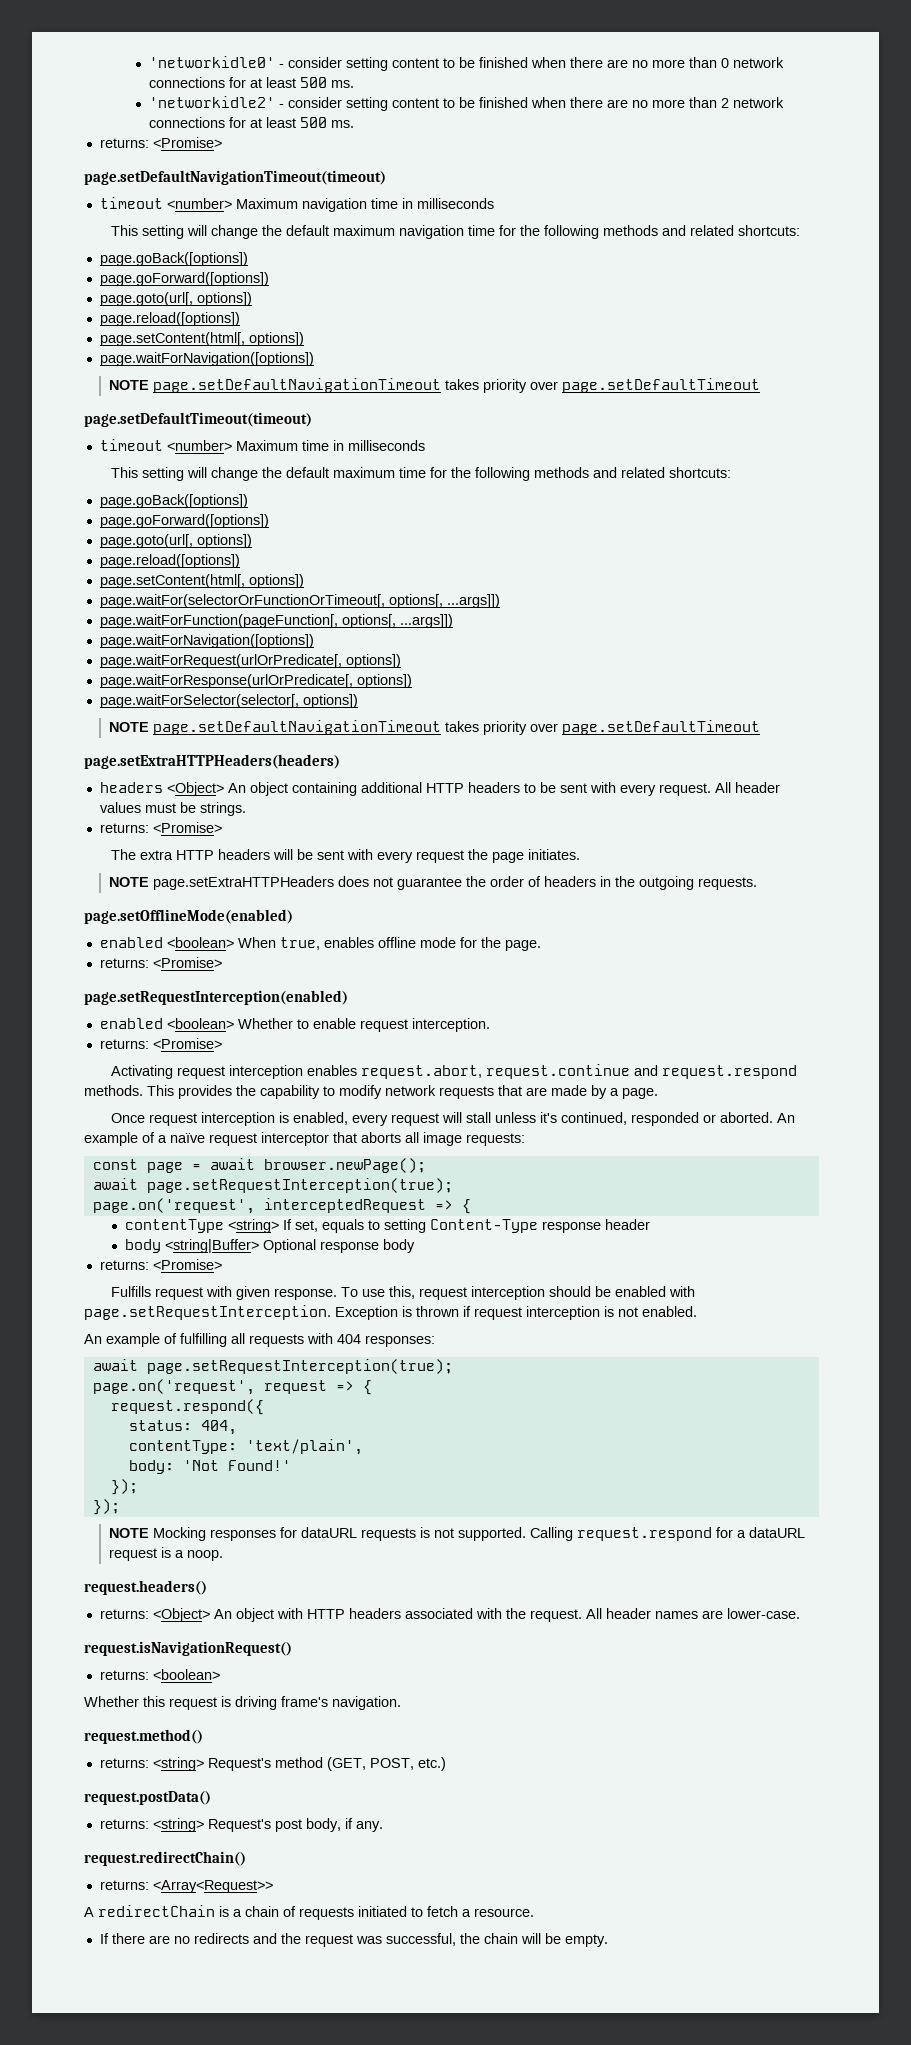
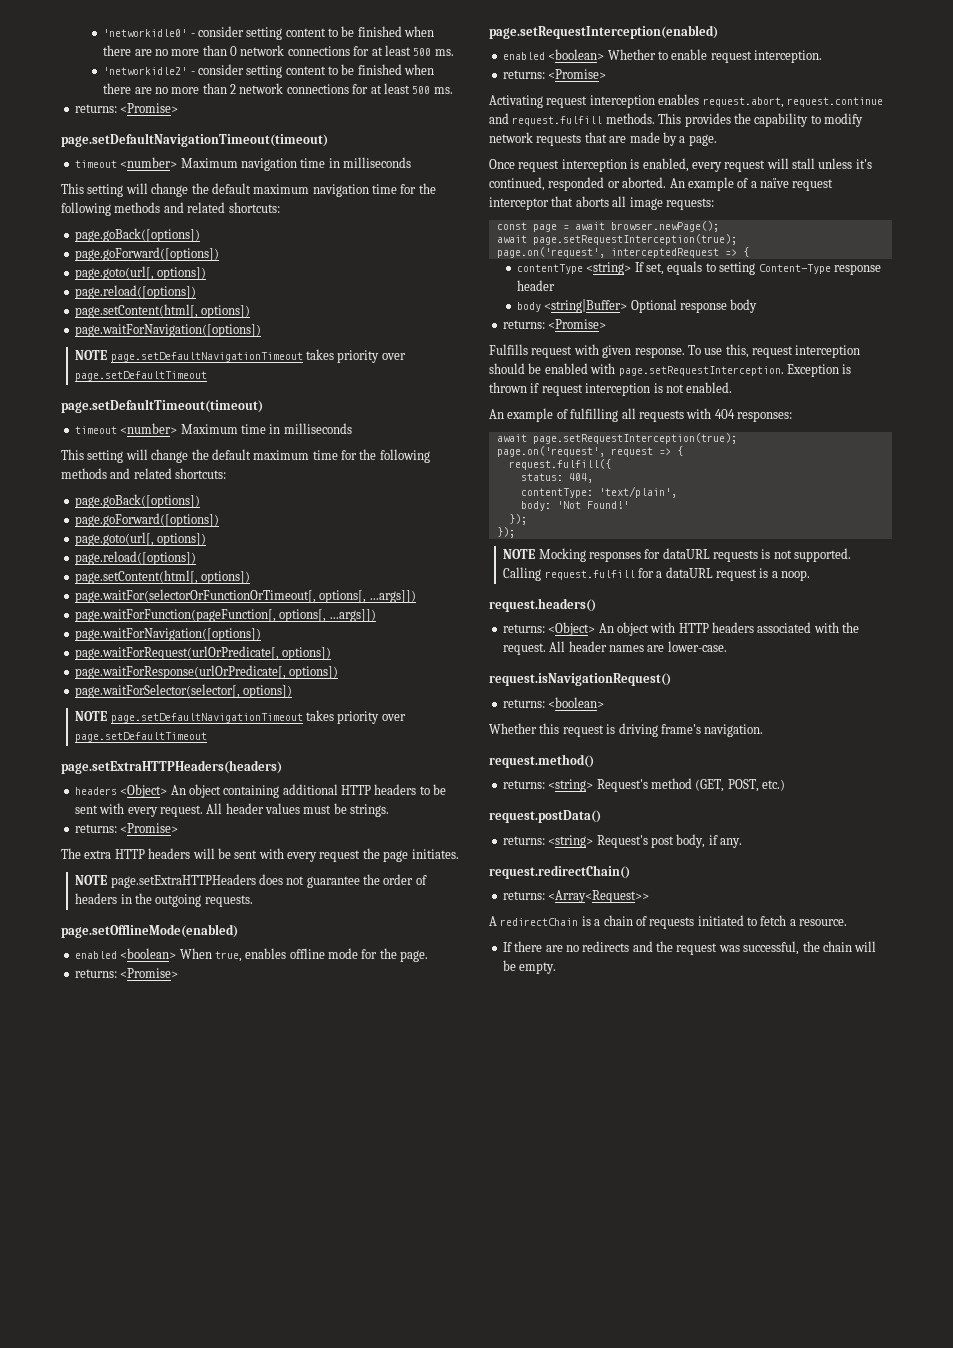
- Activating request interception enables request.abort, request.continue and request.respond methods.
+ Activating request interception enables request.abort, request.continue and request.fulfill methods.
- request.respond({
+ request.fulfill({
- Calling request.respond for a dataURL request is a noop.
+ Calling request.fulfill for a dataURL request is a noop.

